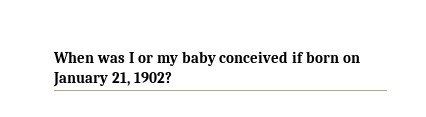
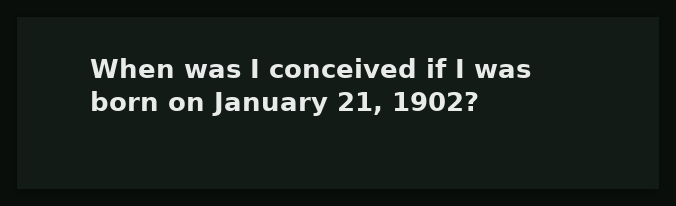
- When was I or my baby conceived if born on January 21, 1902?
+ When was I conceived if I was born on January 21, 1902?

